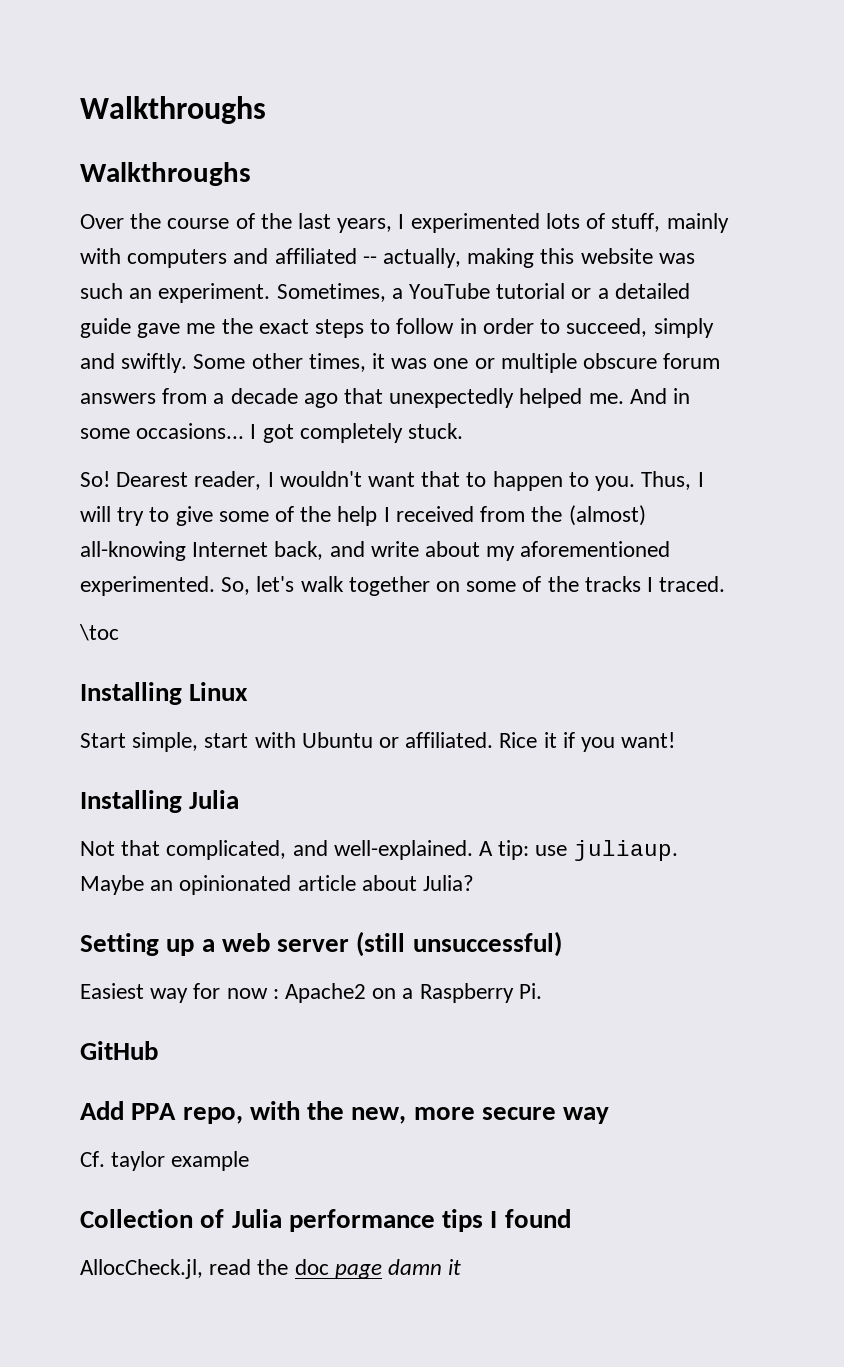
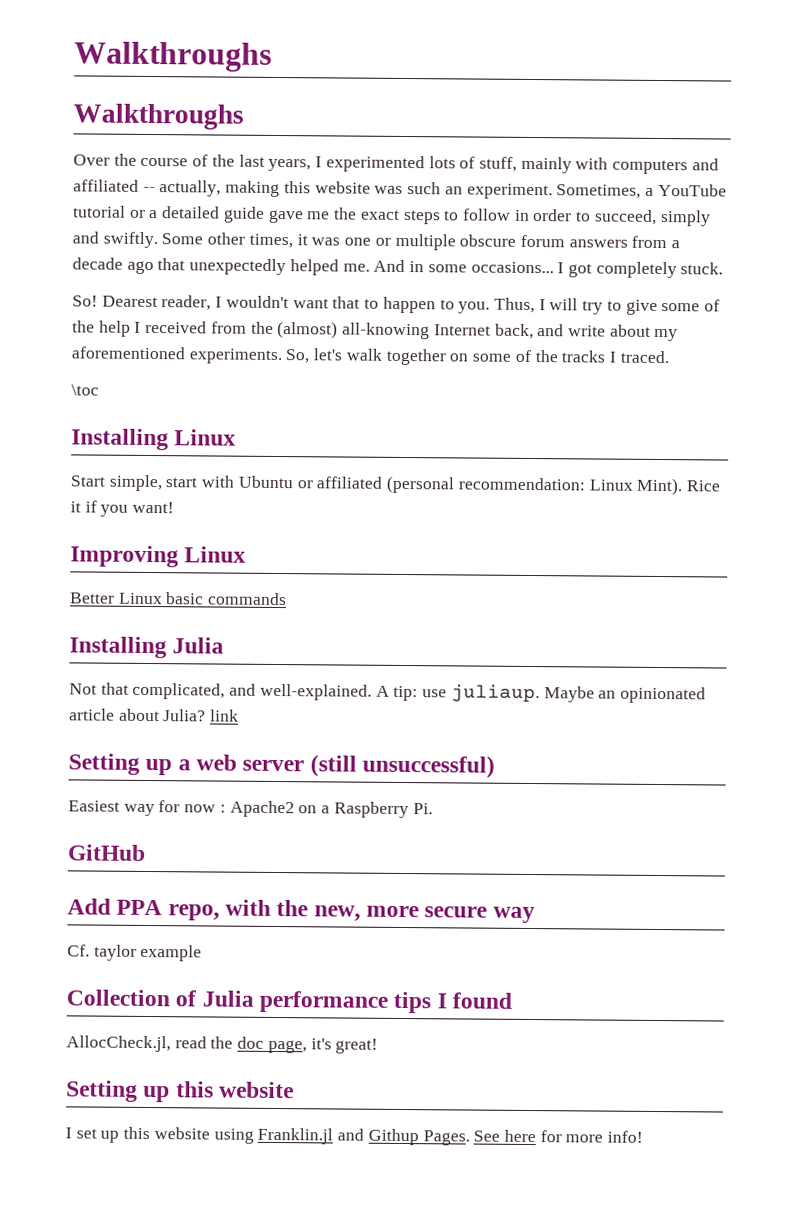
- Thus, I will try to give some of the help I received from the (almost) all-knowing Internet back, and write about my aforementioned experimented.
+ Thus, I will try to give some of the help I received from the (almost) all-knowing Internet back, and write about my aforementioned experiments.
- Start simple, start with Ubuntu or affiliated.
+ Start simple, start with Ubuntu or affiliated (personal recommendation: Linux Mint).
+ Improving Linux
+ Better Linux basic commands
- Maybe an opinionated article about Julia?
+ Maybe an opinionated article about Julia? link
- AllocCheck.jl, read the doc page damn it
+ AllocCheck.jl, read the doc page, it's great!
+ Setting up this website
+ I set up this website using Franklin.jl and Githup Pages. See here for more info!

